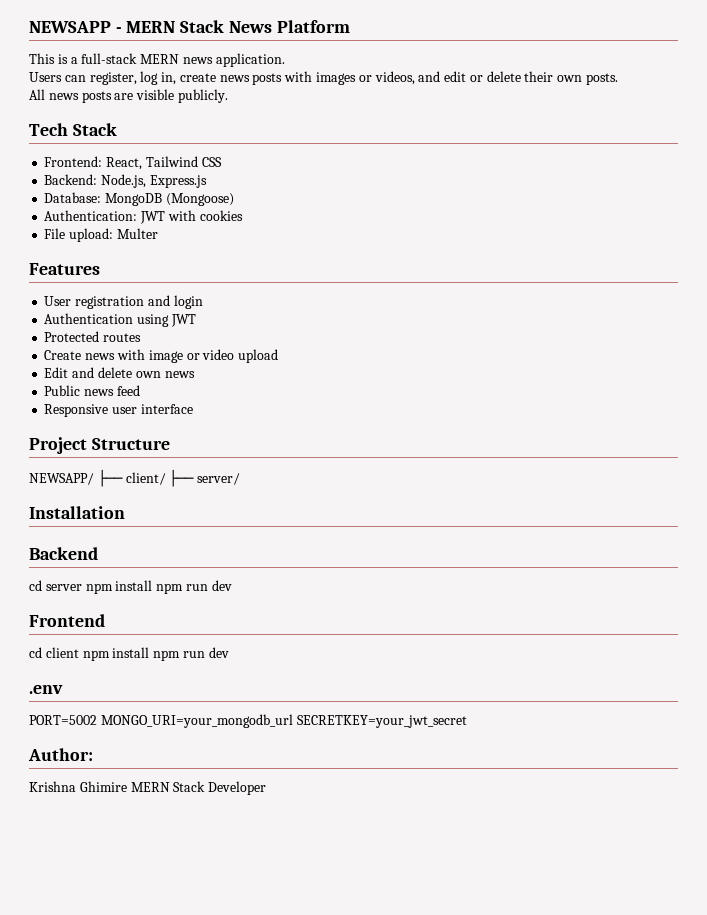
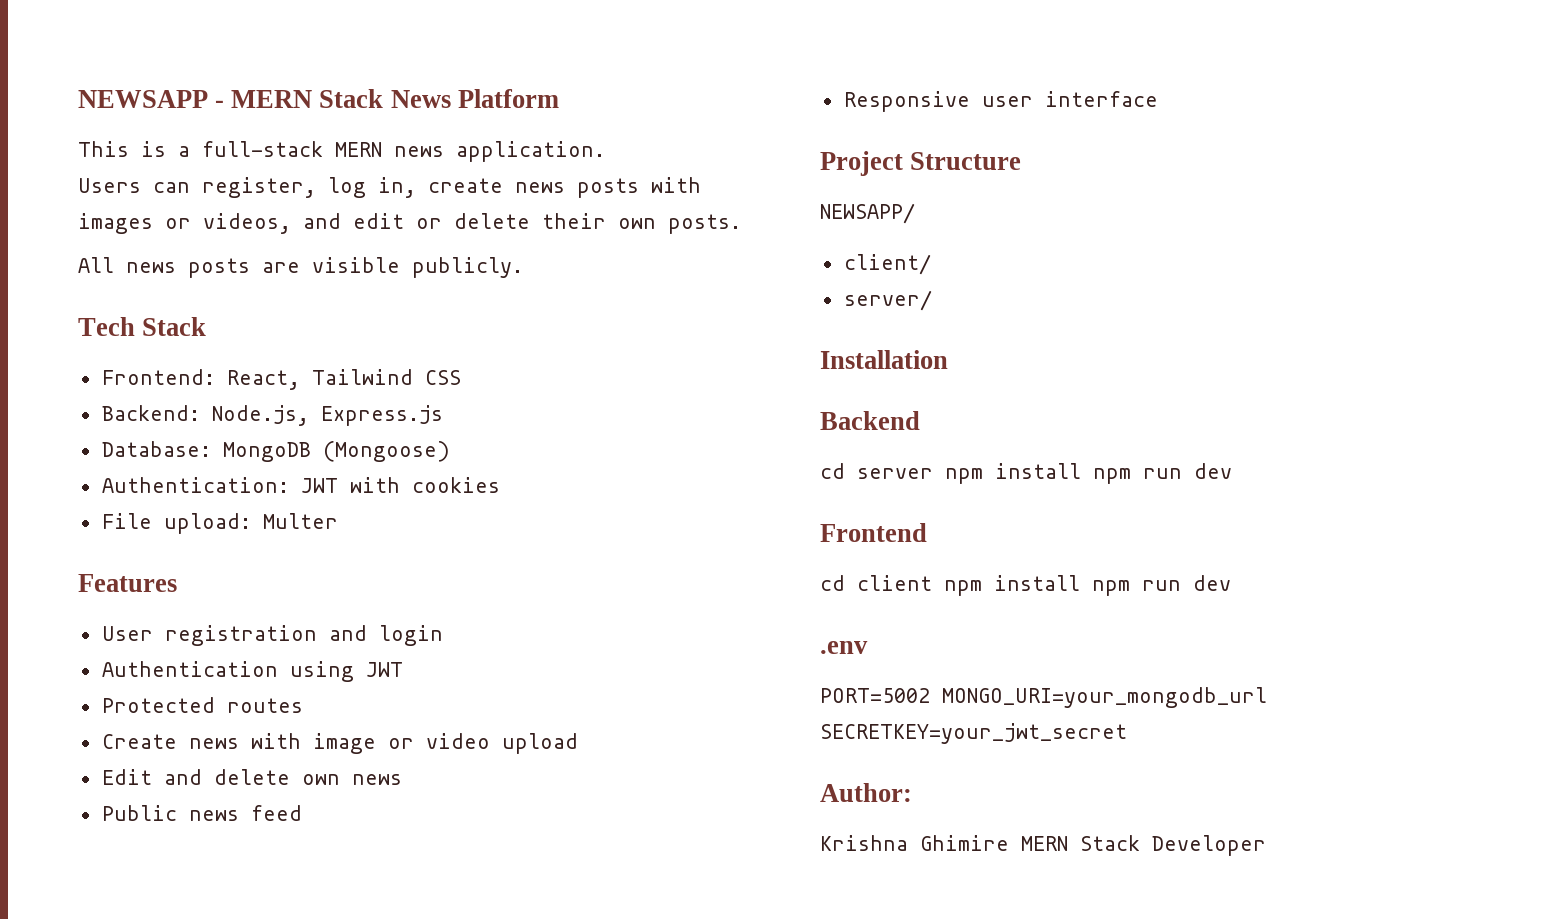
- NEWSAPP/ ├── client/ ├── server/
+ NEWSAPP/
+ client/
+ server/

